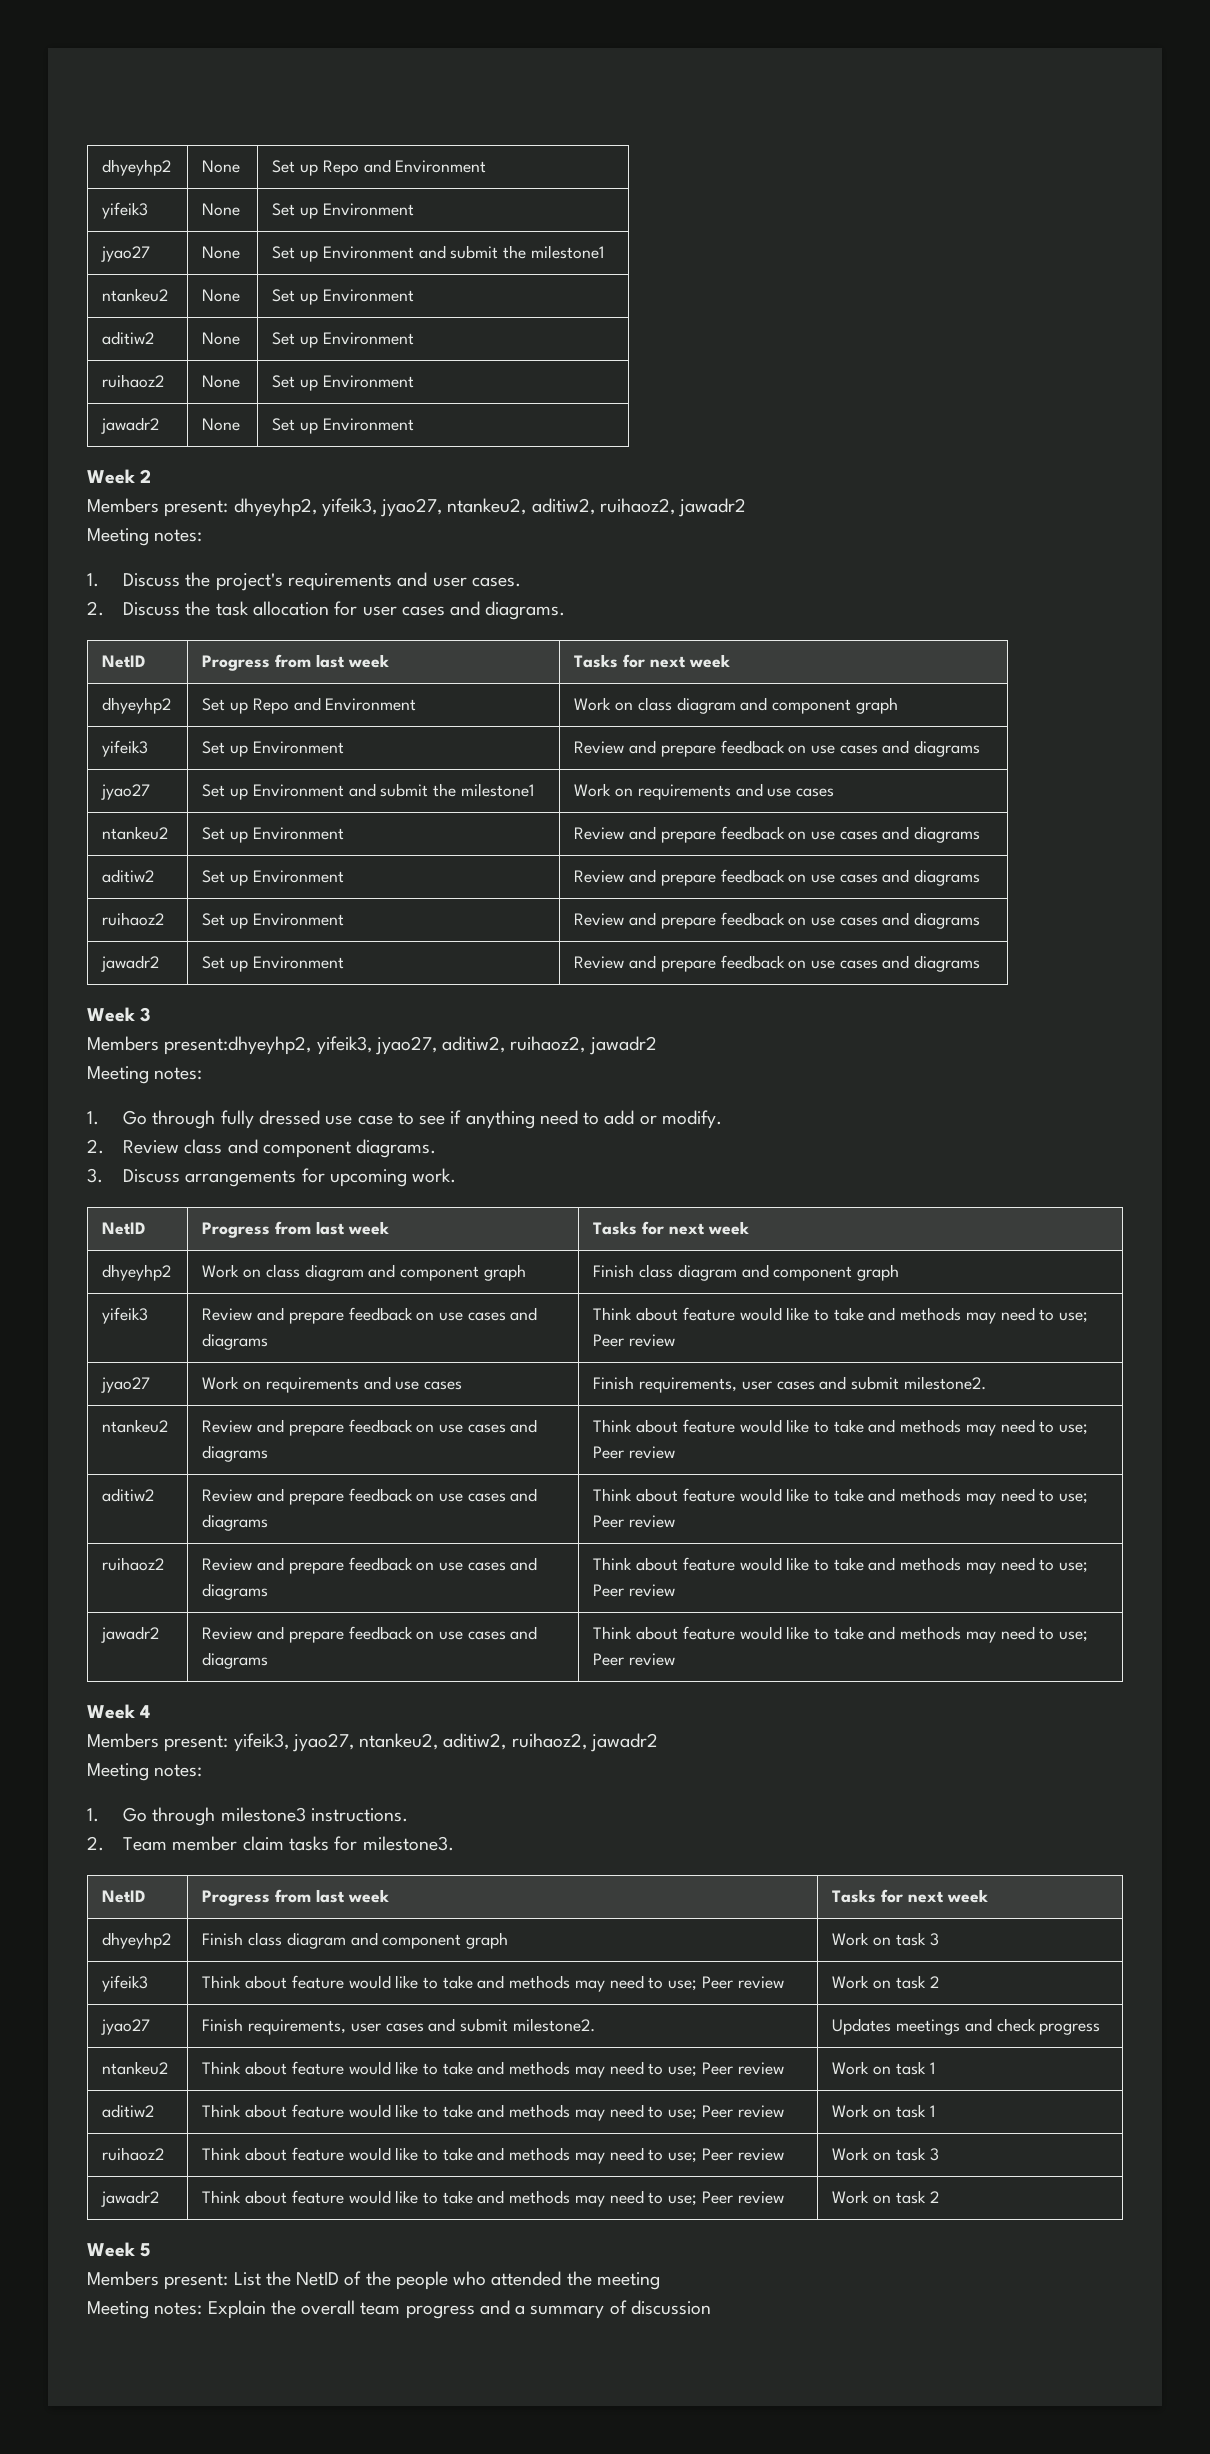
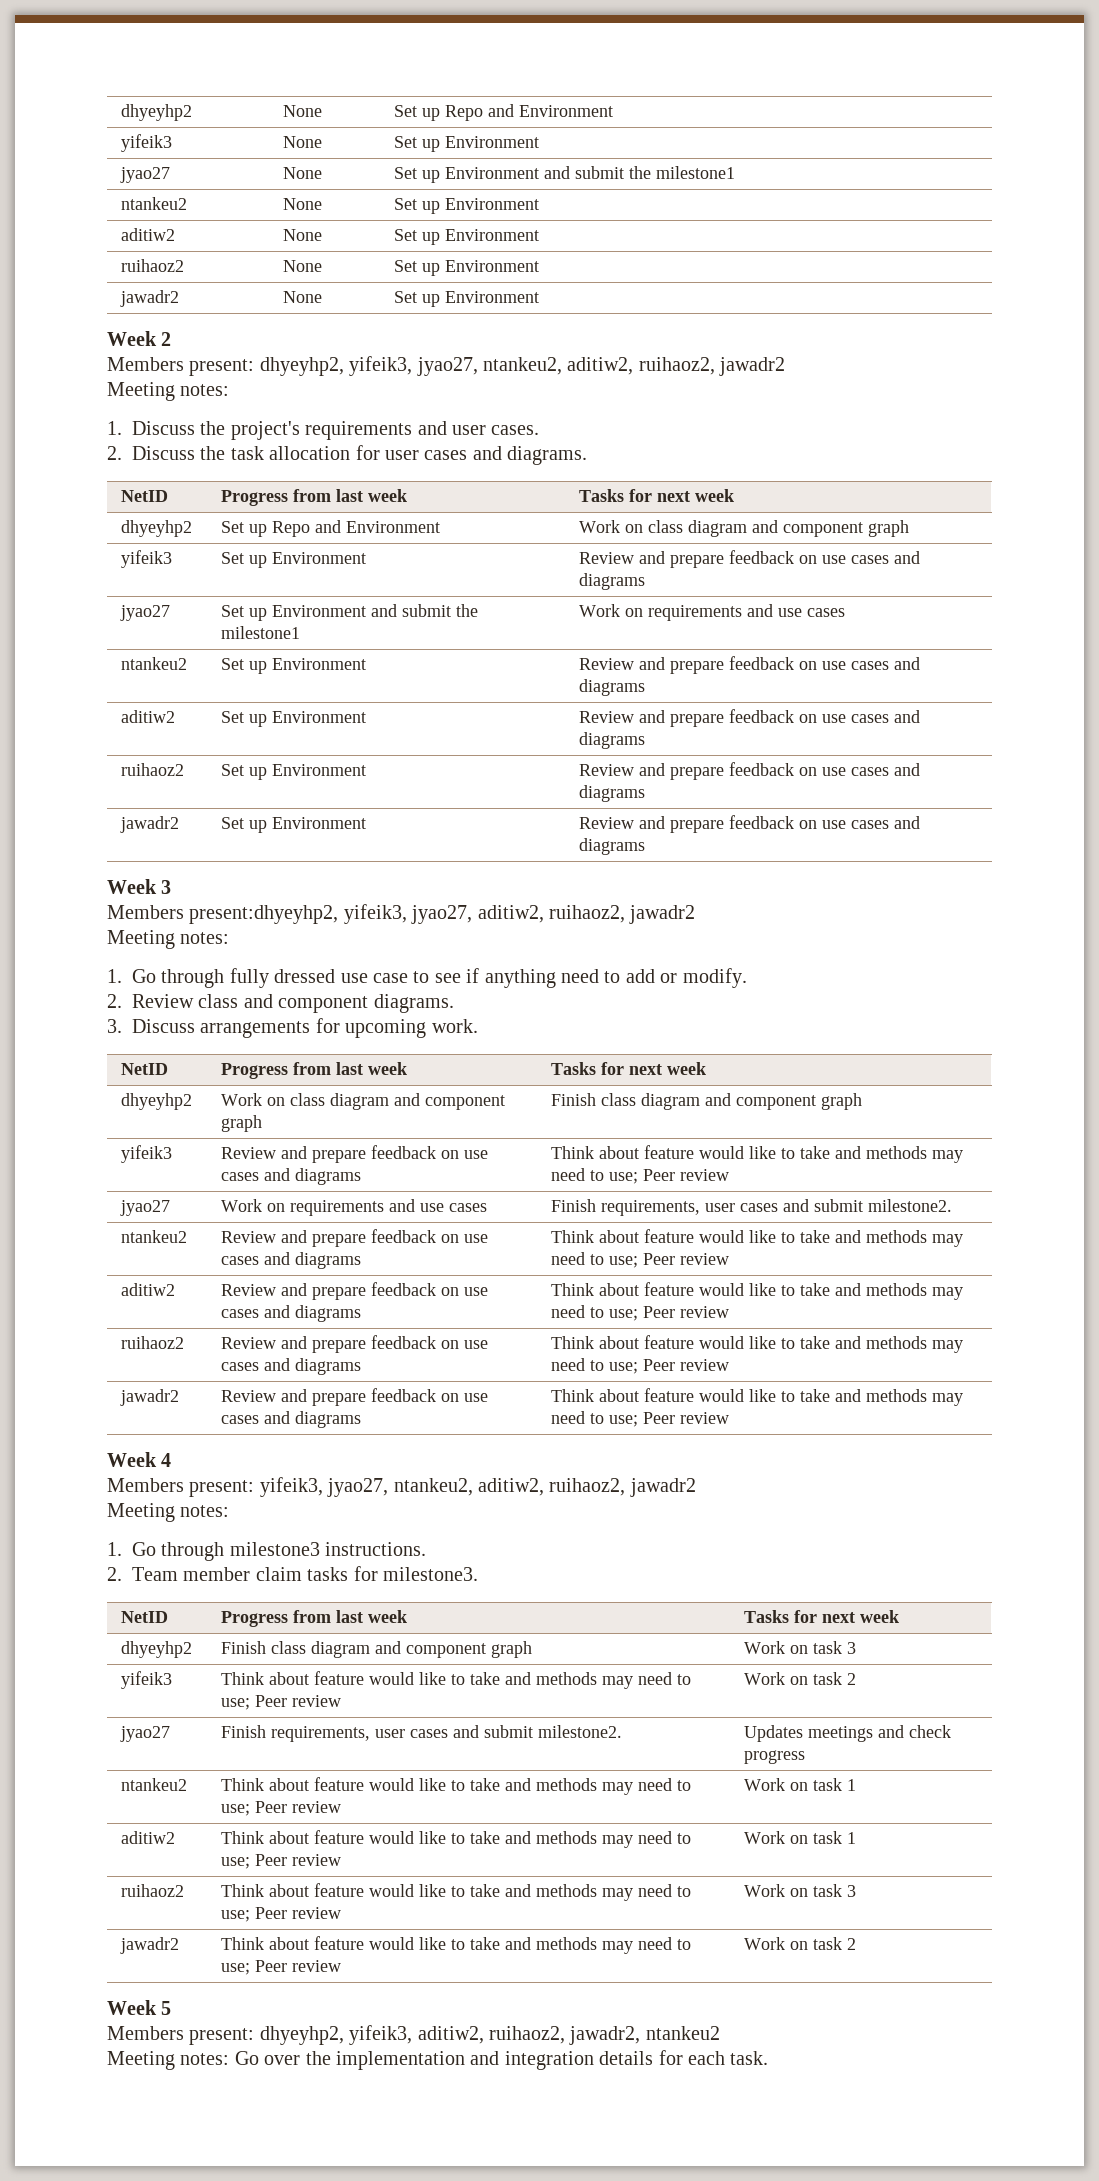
- Members present: List the NetID of the people who attended the meeting
- Meeting notes: Explain the overall team progress and a summary of discussion
+ Members present: dhyeyhp2, yifeik3, aditiw2, ruihaoz2, jawadr2, ntankeu2
+ Meeting notes: Go over the implementation and integration details for each task.

